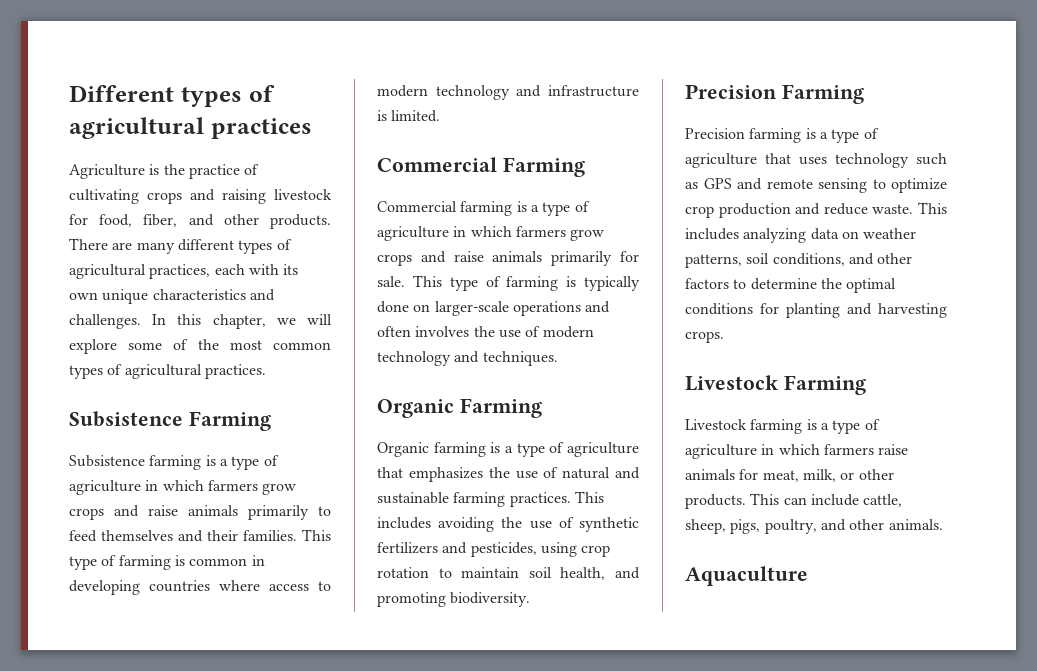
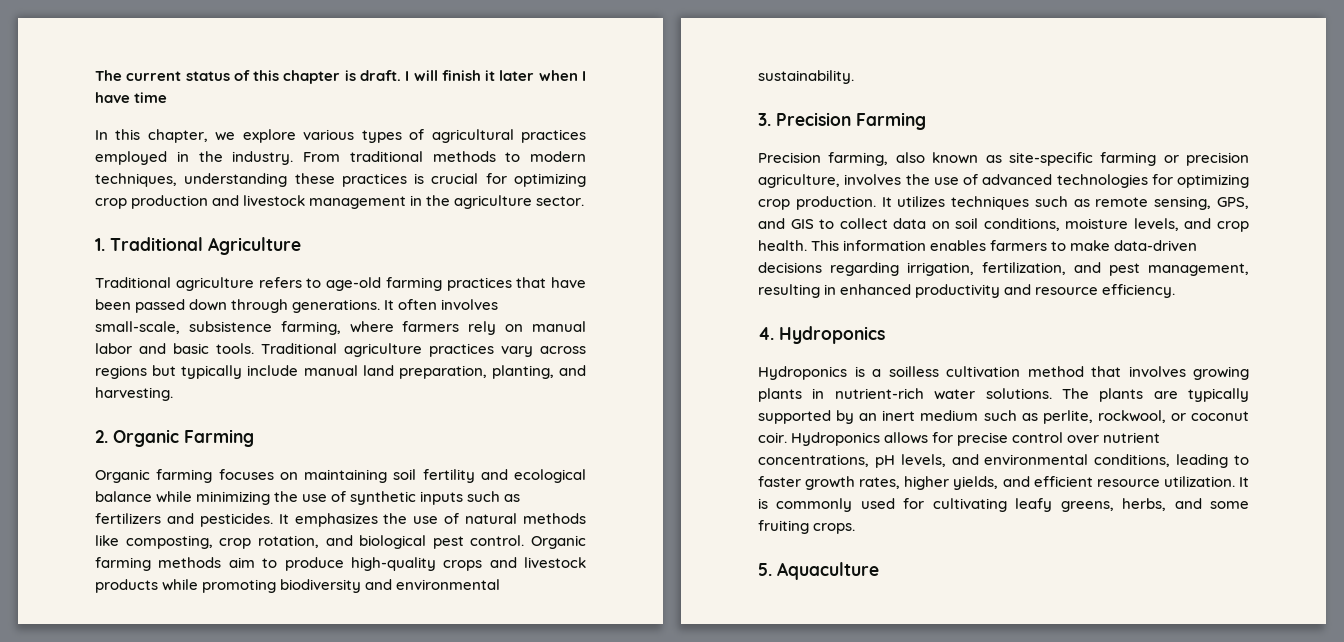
- Different types of agricultural practices
- Agriculture is the practice of cultivating crops and raising livestock for food, fiber, and other products. There are many different types of agricultural practices, each with its own unique characteristics and challenges. In this chapter, we will explore some of the most common types of agricultural practices.
- Subsistence Farming
- Subsistence farming is a type of agriculture in which farmers grow crops and raise animals primarily to feed themselves and their families. This type of farming is common in developing countries where access to modern technology and infrastructure is limited.
- Commercial Farming
- Commercial farming is a type of agriculture in which farmers grow crops and raise animals primarily for sale. This type of farming is typically done on larger-scale operations and often involves the use of modern technology and techniques.
- Organic Farming
- Organic farming is a type of agriculture that emphasizes the use of natural and sustainable farming practices. This includes avoiding the use of synthetic fertilizers and pesticides, using crop rotation to maintain soil health, and promoting biodiversity.
- Precision Farming
- Precision farming is a type of agriculture that uses technology such as GPS and remote sensing to optimize crop production and reduce waste. This includes analyzing data on weather patterns, soil conditions, and other factors to determine the optimal conditions for planting and harvesting crops.
- Livestock Farming
- Livestock farming is a type of agriculture in which farmers raise animals for meat, milk, or other products. This can include cattle, sheep, pigs, poultry, and other animals.
- Aquaculture
+ The current status of this chapter is draft. I will finish it later when I have time
+ In this chapter, we explore various types of agricultural practices employed in the industry. From traditional methods to modern techniques, understanding these practices is crucial for optimizing crop production and livestock management in the agriculture sector.
+ 1. Traditional Agriculture
+ Traditional agriculture refers to age-old farming practices that have been passed down through generations. It often involves small-scale, subsistence farming, where farmers rely on manual labor and basic tools. Traditional agriculture practices vary across regions but typically include manual land preparation, planting, and harvesting.
+ 2. Organic Farming
+ Organic farming focuses on maintaining soil fertility and ecological balance while minimizing the use of synthetic inputs such as fertilizers and pesticides. It emphasizes the use of natural methods like composting, crop rotation, and biological pest control. Organic farming methods aim to produce high-quality crops and livestock products while promoting biodiversity and environmental sustainability.
+ 3. Precision Farming
+ Precision farming, also known as site-specific farming or precision agriculture, involves the use of advanced technologies for optimizing crop production. It utilizes techniques such as remote sensing, GPS, and GIS to collect data on soil conditions, moisture levels, and crop health. This information enables farmers to make data-driven decisions regarding irrigation, fertilization, and pest management, resulting in enhanced productivity and resource efficiency.
+ 4. Hydroponics
+ Hydroponics is a soilless cultivation method that involves growing plants in nutrient-rich water solutions. The plants are typically supported by an inert medium such as perlite, rockwool, or coconut coir. Hydroponics allows for precise control over nutrient concentrations, pH levels, and environmental conditions, leading to faster growth rates, higher yields, and efficient resource utilization. It is commonly used for cultivating leafy greens, herbs, and some fruiting crops.
+ 5. Aquaculture

